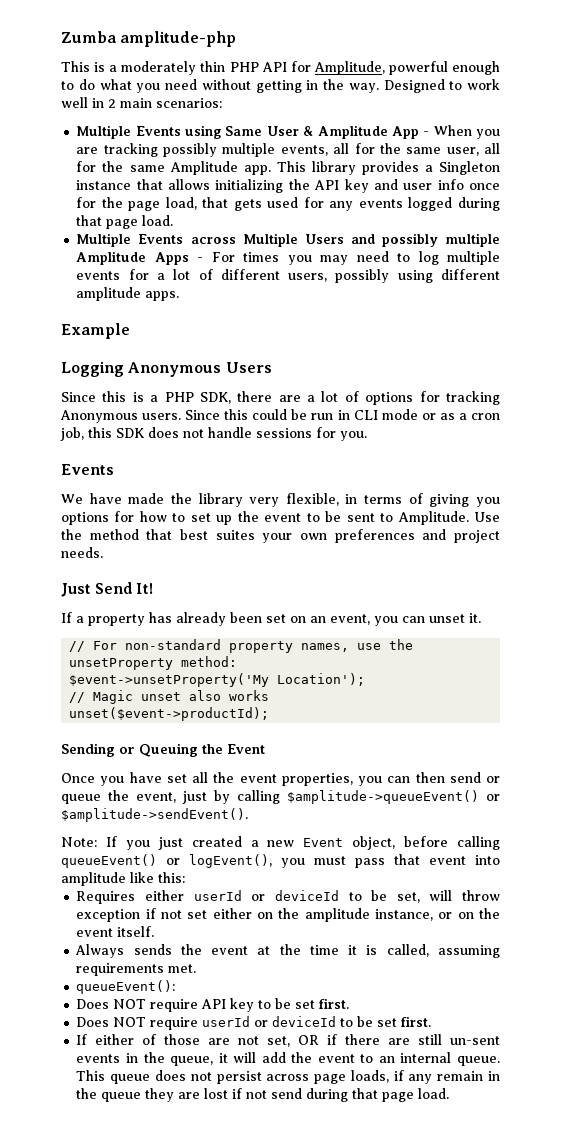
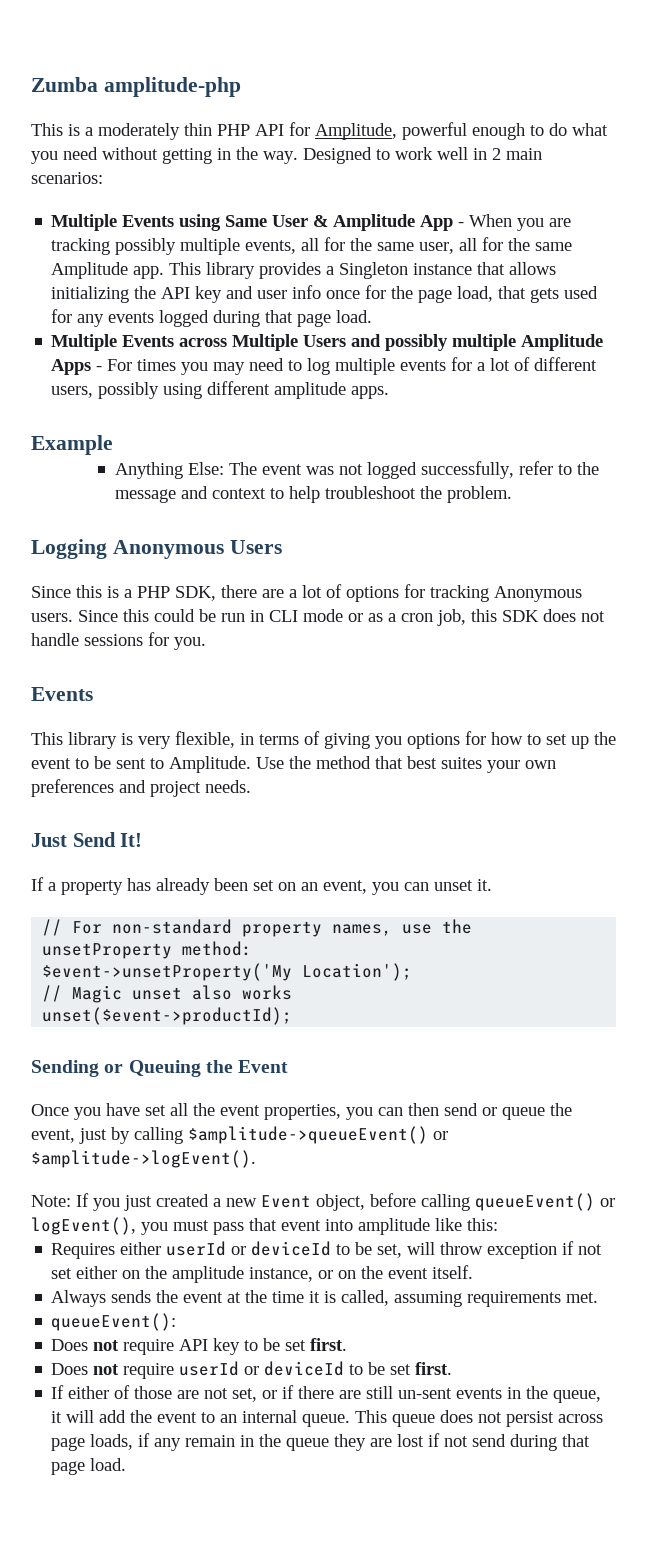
+ Anything Else: The event was not logged successfully, refer to the message and context to help troubleshoot the problem.
- We have made the library very flexible, in terms of giving you options for how to set up the event to be sent to Amplitude.
+ This library is very flexible, in terms of giving you options for how to set up the event to be sent to Amplitude.
- Once you have set all the event properties, you can then send or queue the event, just by calling $amplitude->queueEvent() or $amplitude->sendEvent().
+ Once you have set all the event properties, you can then send or queue the event, just by calling $amplitude->queueEvent() or $amplitude->logEvent().
- Does NOT require API key to be set first.
+ Does not require API key to be set first.
- Does NOT require userId or deviceId to be set first.
+ Does not require userId or deviceId to be set first.
- If either of those are not set, OR if there are still un-sent events in the queue, it will add the event to an internal queue.
+ If either of those are not set, or if there are still un-sent events in the queue, it will add the event to an internal queue.

